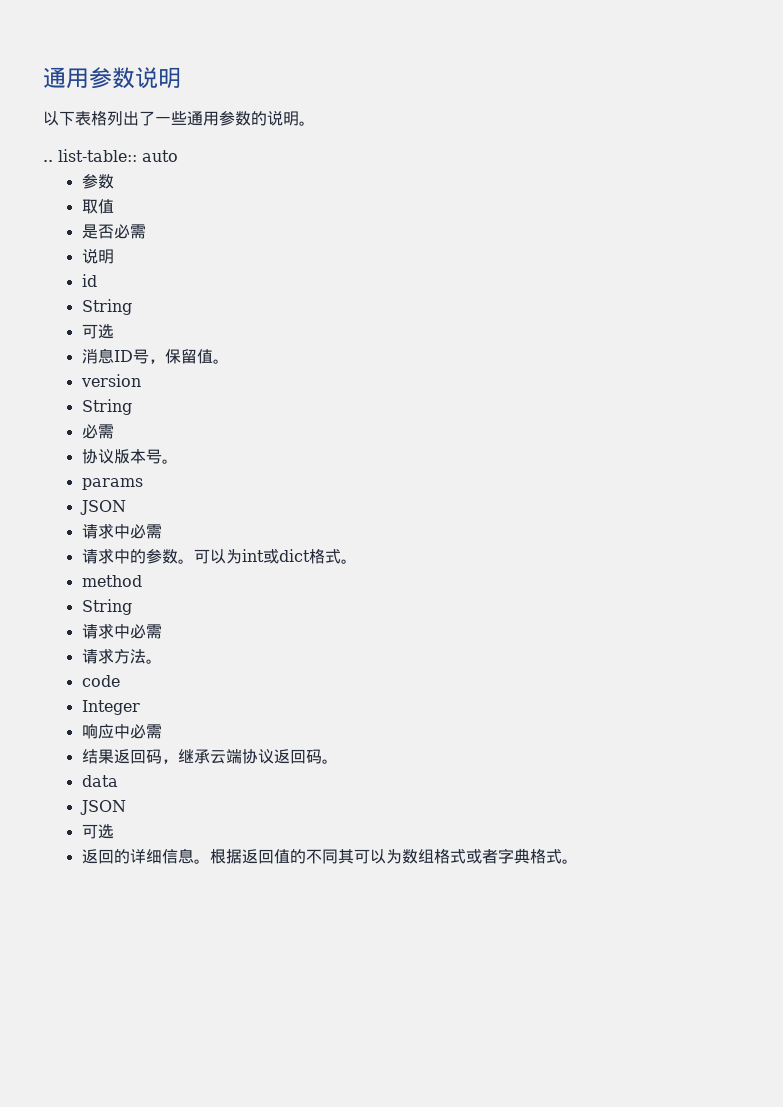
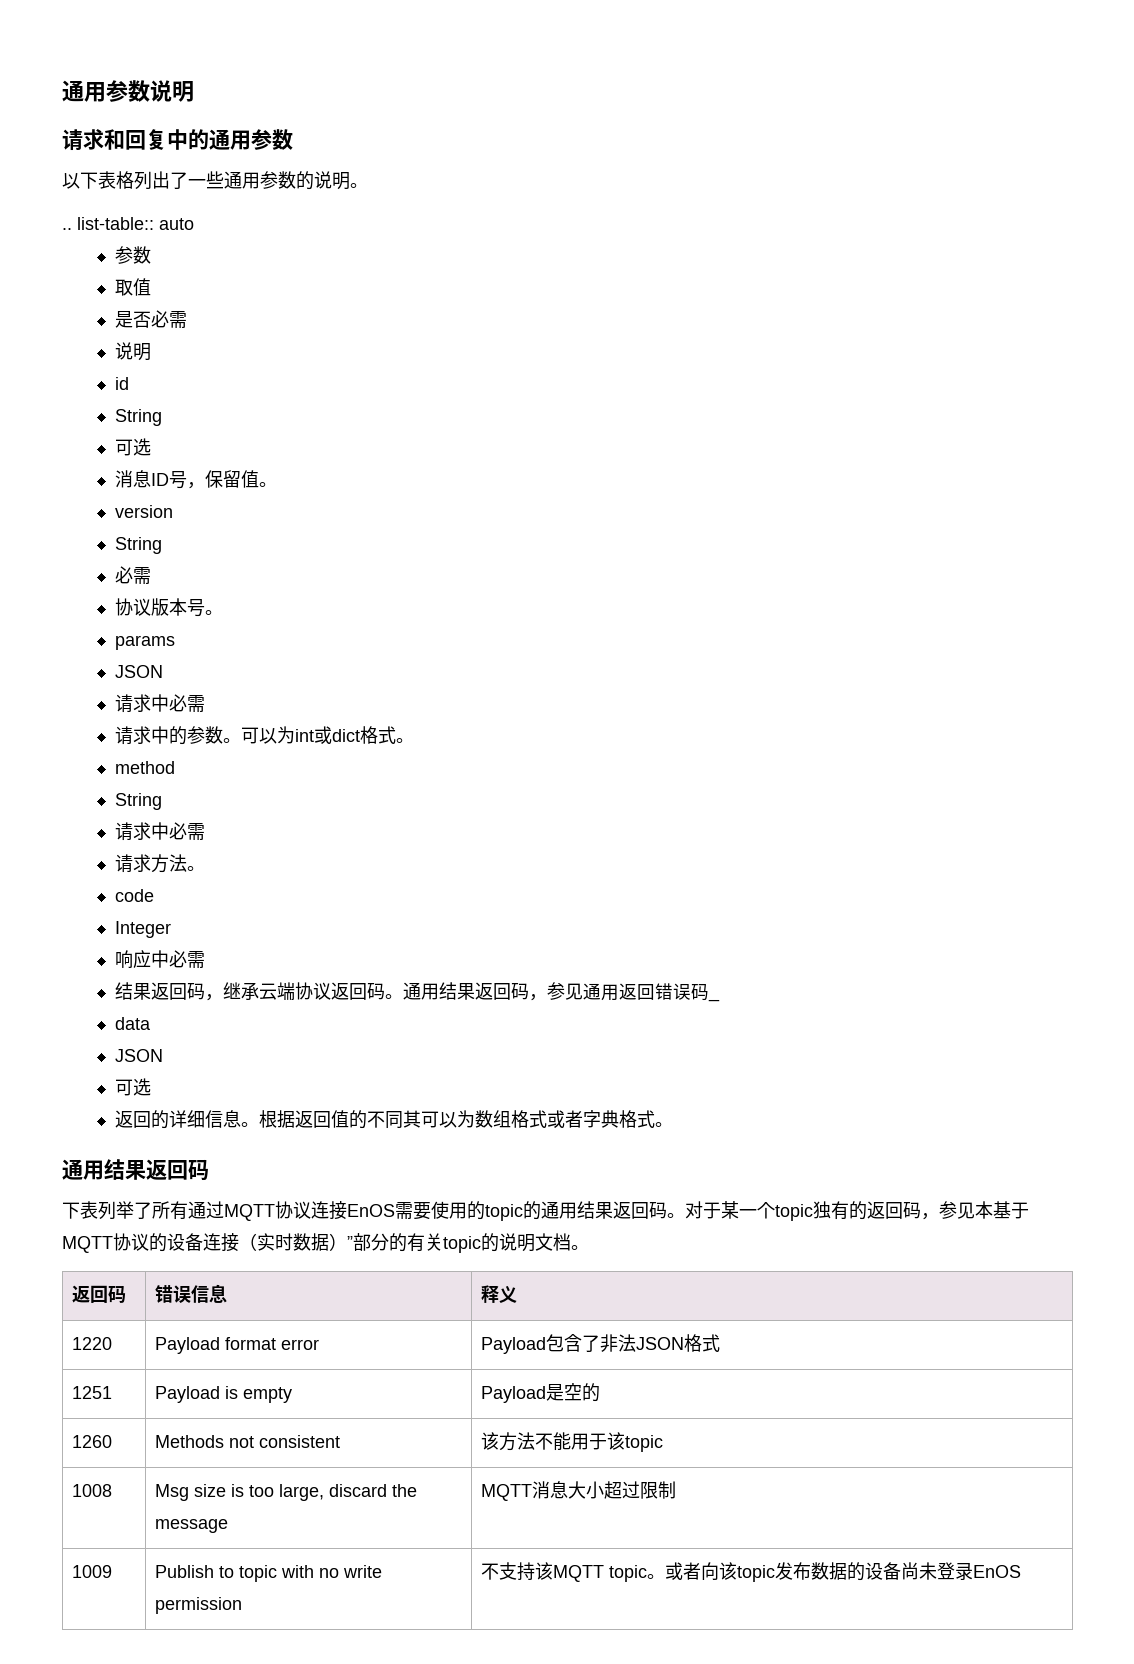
+ 请求和回复中的通用参数
+ 通用结果返回码，参见通用返回错误码_
  根据返回值的不同其可以为数组格式或者字典格式。
+ 通用结果返回码
+ 下表列举了所有通过MQTT协议连接EnOS需要使用的topic的通用结果返回码。对于某一个topic独有的返回码，参见本基于MQTT协议的设备连接（实时数据）”部分的有关topic的说明文档。
+ 返回码 | 错误信息 | 释义
+ 1220 | Payload format error | Payload包含了非法JSON格式
+ 1251 | Payload is empty | Payload是空的
+ 1260 | Methods not consistent | 该方法不能用于该topic
+ 1008 | Msg size is too large, discard the message | MQTT消息大小超过限制
+ 1009 | Publish to topic with no write permission | 不支持该MQTT topic。或者向该topic发布数据的设备尚未登录EnOS

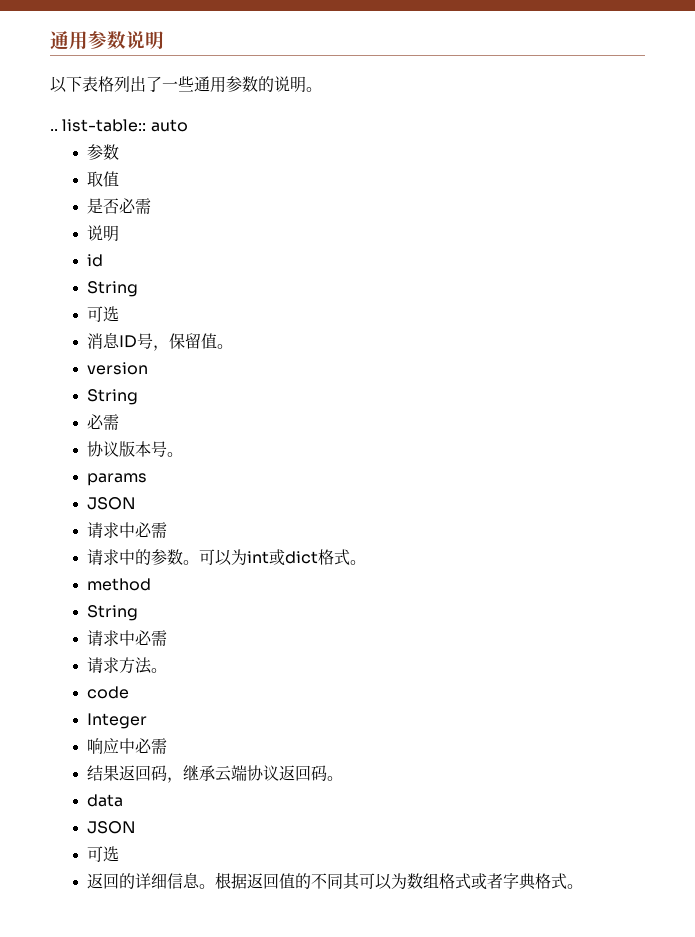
- 请求和回复中的通用参数
- 通用结果返回码，参见通用返回错误码_
  根据返回值的不同其可以为数组格式或者字典格式。
- 通用结果返回码
- 下表列举了所有通过MQTT协议连接EnOS需要使用的topic的通用结果返回码。对于某一个topic独有的返回码，参见本基于MQTT协议的设备连接（实时数据）”部分的有关topic的说明文档。
- 返回码 | 错误信息 | 释义
- 1220 | Payload format error | Payload包含了非法JSON格式
- 1251 | Payload is empty | Payload是空的
- 1260 | Methods not consistent | 该方法不能用于该topic
- 1008 | Msg size is too large, discard the message | MQTT消息大小超过限制
- 1009 | Publish to topic with no write permission | 不支持该MQTT topic。或者向该topic发布数据的设备尚未登录EnOS

